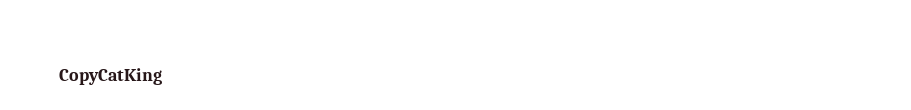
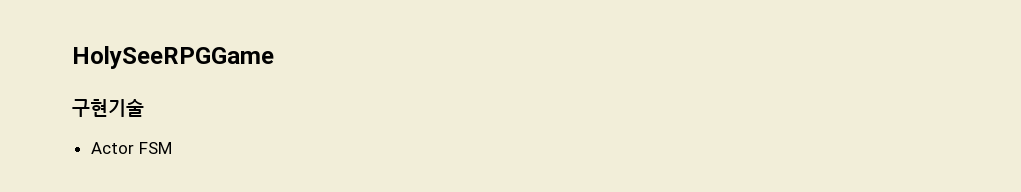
- CopyCatKing
+ HolySeeRPGGame
+ 구현기술
+ Actor FSM

